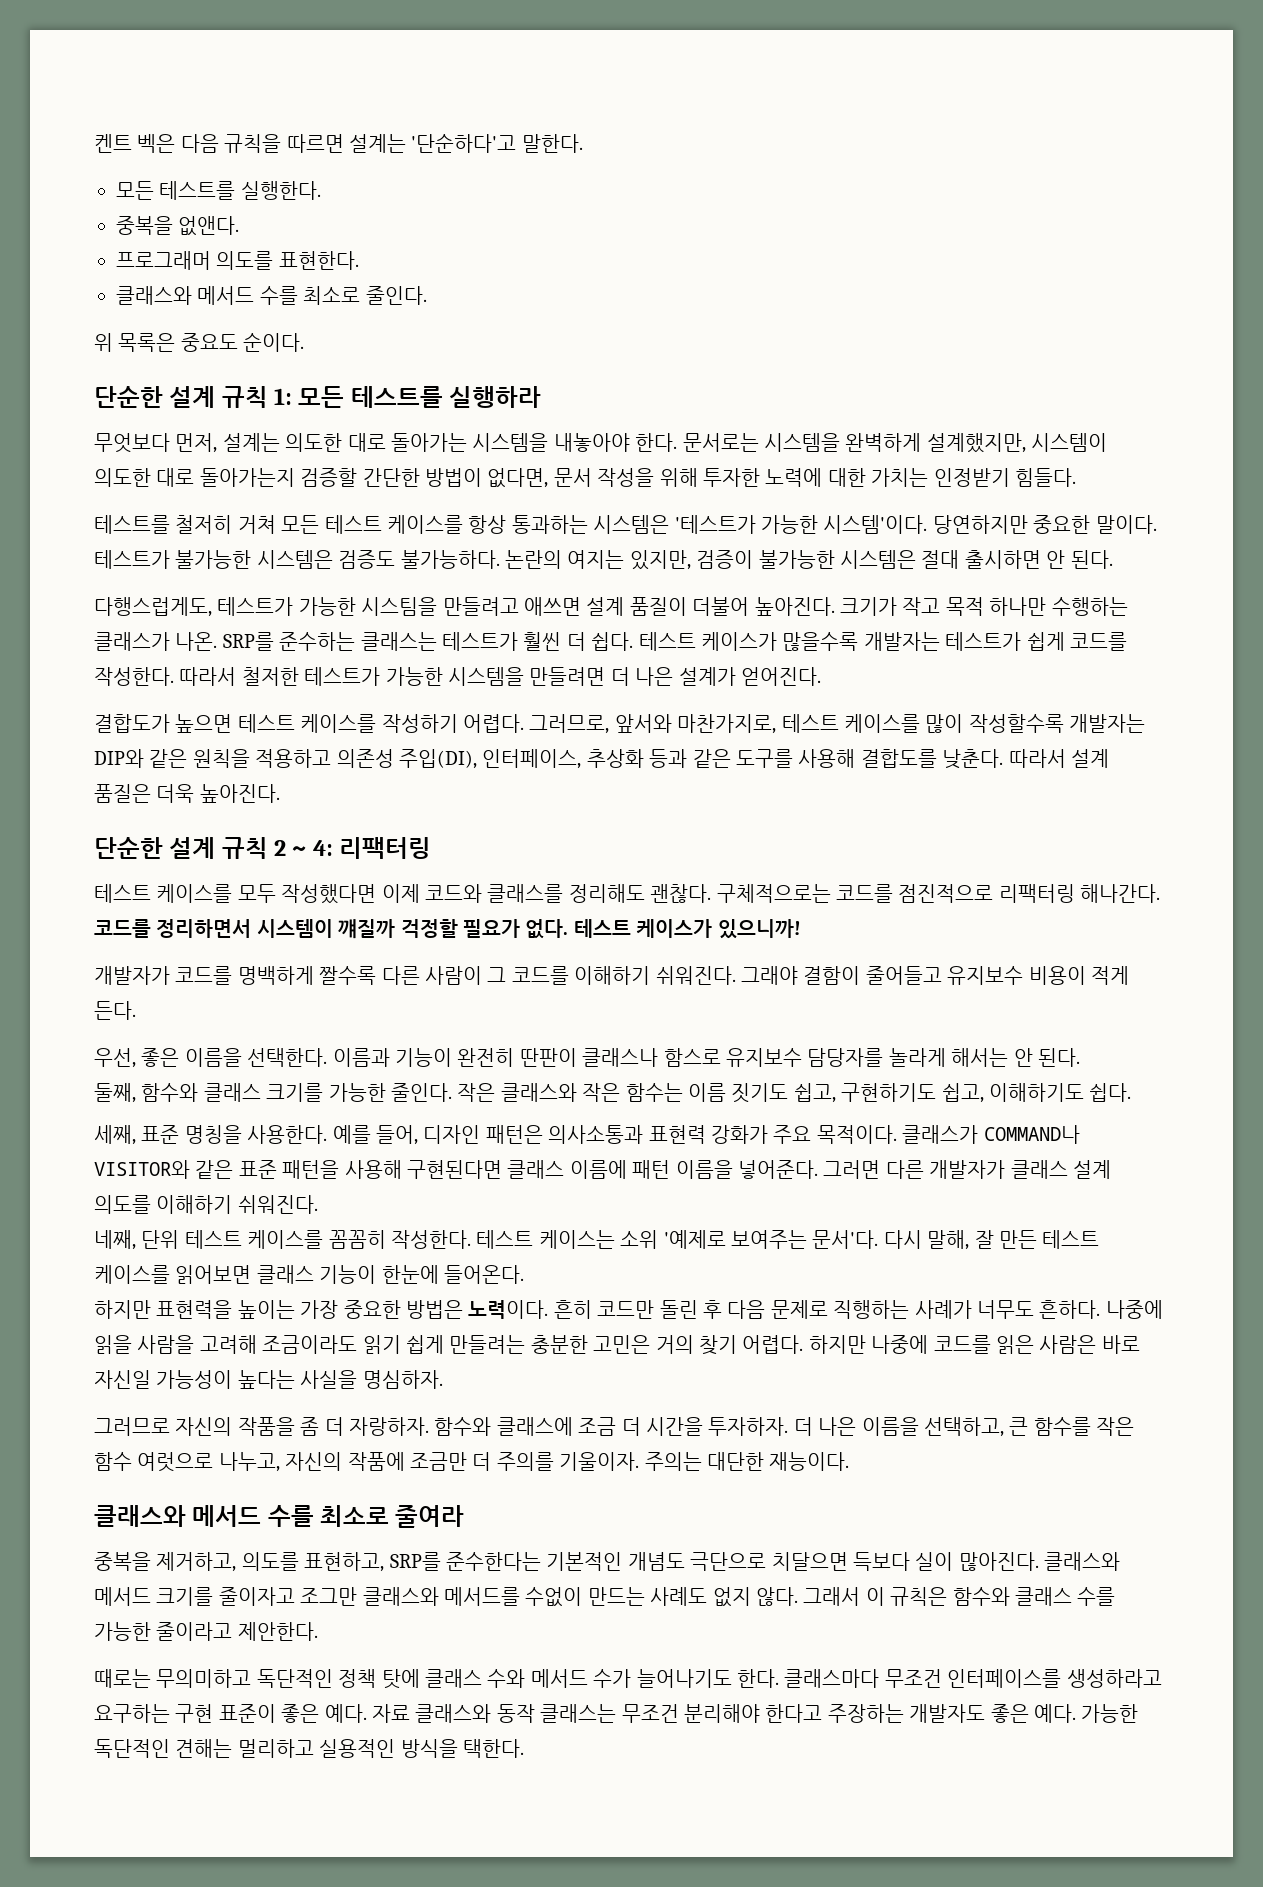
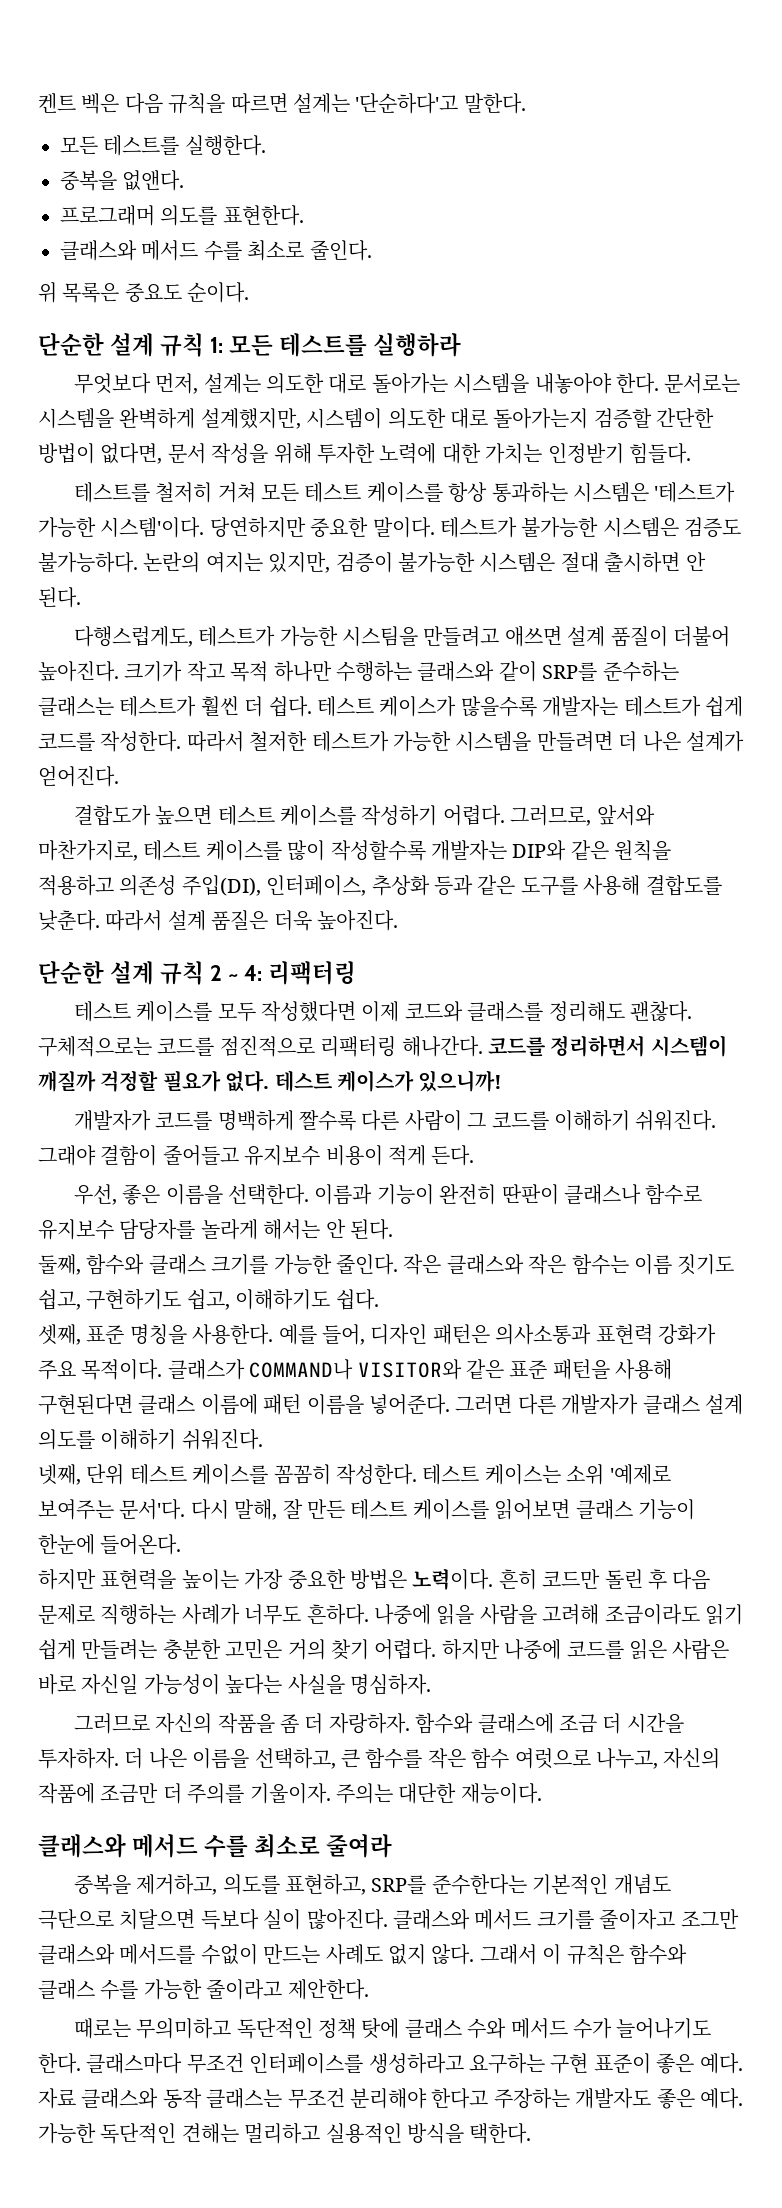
- 크기가 작고 목적 하나만 수행하는 클래스가 나온. SRP를 준수하는 클래스는 테스트가 훨씬 더 쉽다.
+ 크기가 작고 목적 하나만 수행하는 클래스와 같이 SRP를 준수하는 클래스는 테스트가 훨씬 더 쉽다.
- 코드를 정리하면서 시스템이 꺠질까 걱정할 필요가 없다.
+ 코드를 정리하면서 시스템이 깨질까 걱정할 필요가 없다.
- 이름과 기능이 완전히 딴판이 클래스나 함스로 유지보수 담당자를 놀라게 해서는 안 된다.
+ 이름과 기능이 완전히 딴판이 클래스나 함수로 유지보수 담당자를 놀라게 해서는 안 된다.
- 세째, 표준 명칭을 사용한다.
+ 셋째, 표준 명칭을 사용한다.
- 네째, 단위 테스트 케이스를 꼼꼼히 작성한다.
+ 넷째, 단위 테스트 케이스를 꼼꼼히 작성한다.

